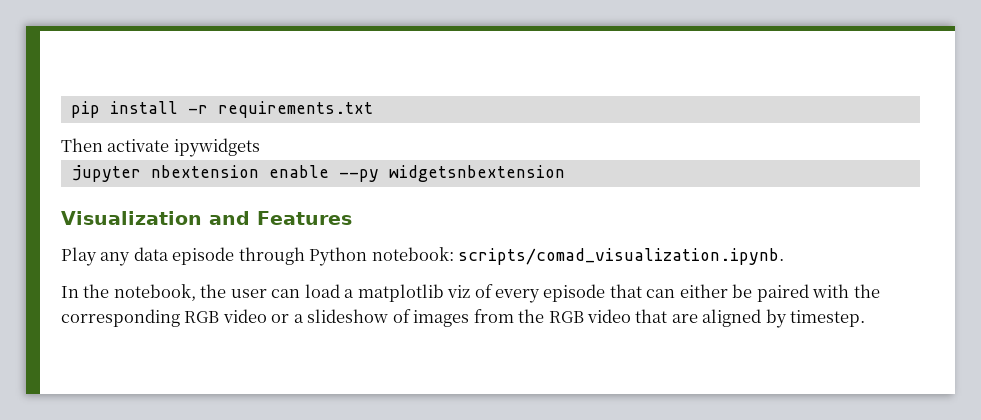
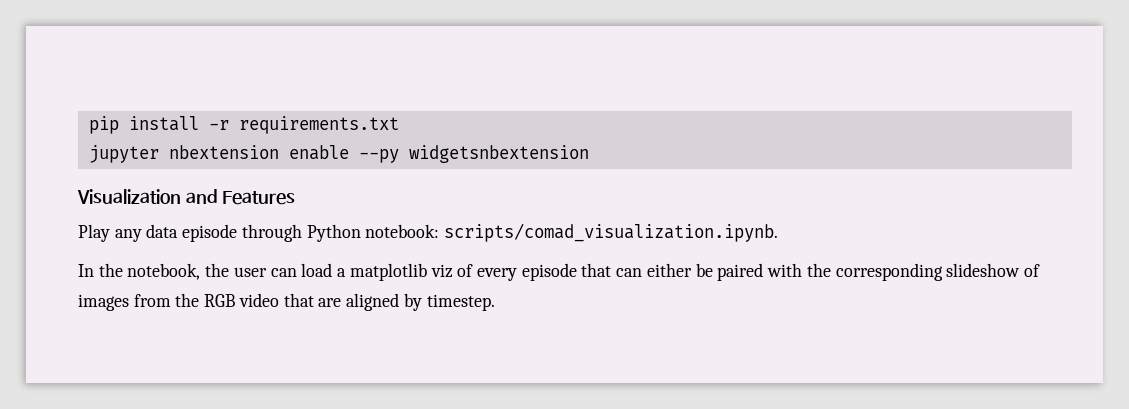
- Then activate ipywidgets
- In the notebook, the user can load a matplotlib viz of every episode that can either be paired with the corresponding RGB video or a slideshow of images from the RGB video that are aligned by timestep.
+ In the notebook, the user can load a matplotlib viz of every episode that can either be paired with the corresponding slideshow of images from the RGB video that are aligned by timestep.

